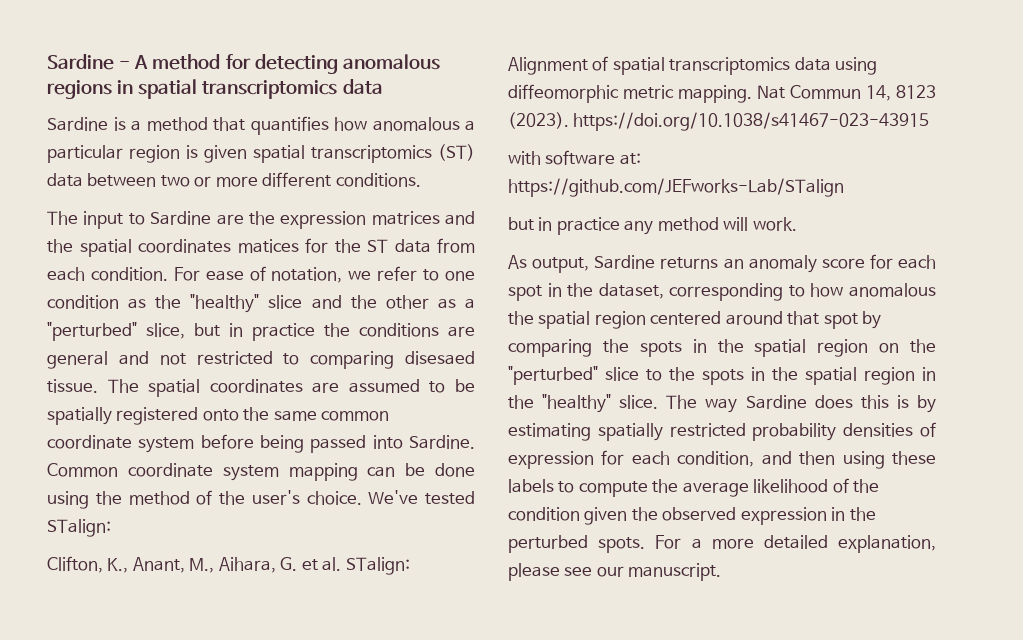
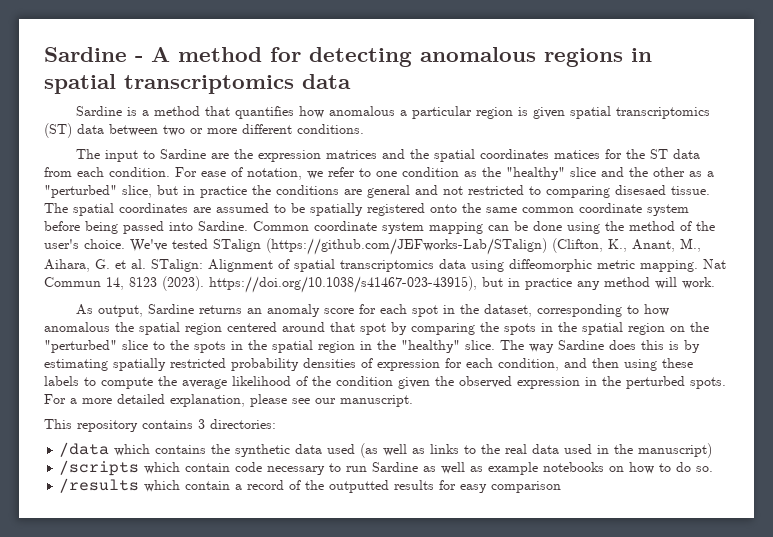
- We've tested STalign:
- Clifton, K., Anant, M., Aihara, G. et al. STalign: Alignment of spatial transcriptomics data using diffeomorphic metric mapping.
+ We've tested STalign (https://github.com/JEFworks-Lab/STalign) (Clifton, K., Anant, M., Aihara, G. et al. STalign: Alignment of spatial transcriptomics data using diffeomorphic metric mapping.
- Nat Commun 14, 8123 (2023). https://doi.org/10.1038/s41467-023-43915
- with software at: https://github.com/JEFworks-Lab/STalign
- but in practice any method will work.
+ Nat Commun 14, 8123 (2023). https://doi.org/10.1038/s41467-023-43915), but in practice any method will work.
+ This repository contains 3 directories:
+ /data which contains the synthetic data used (as well as links to the real data used in the manuscript)
+ /scripts which contain code necessary to run Sardine as well as example notebooks on how to do so.
+ /results which contain a record of the outputted results for easy comparison

